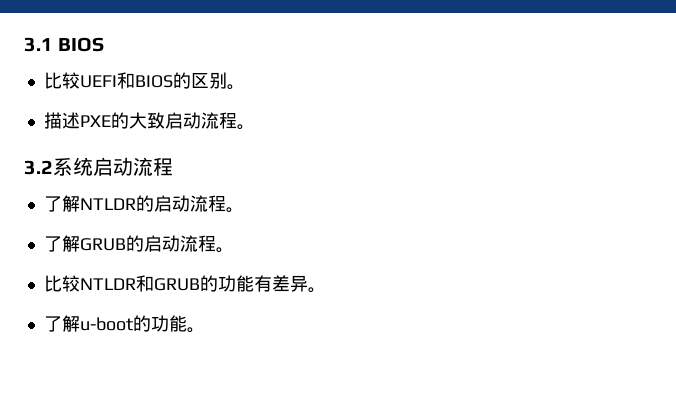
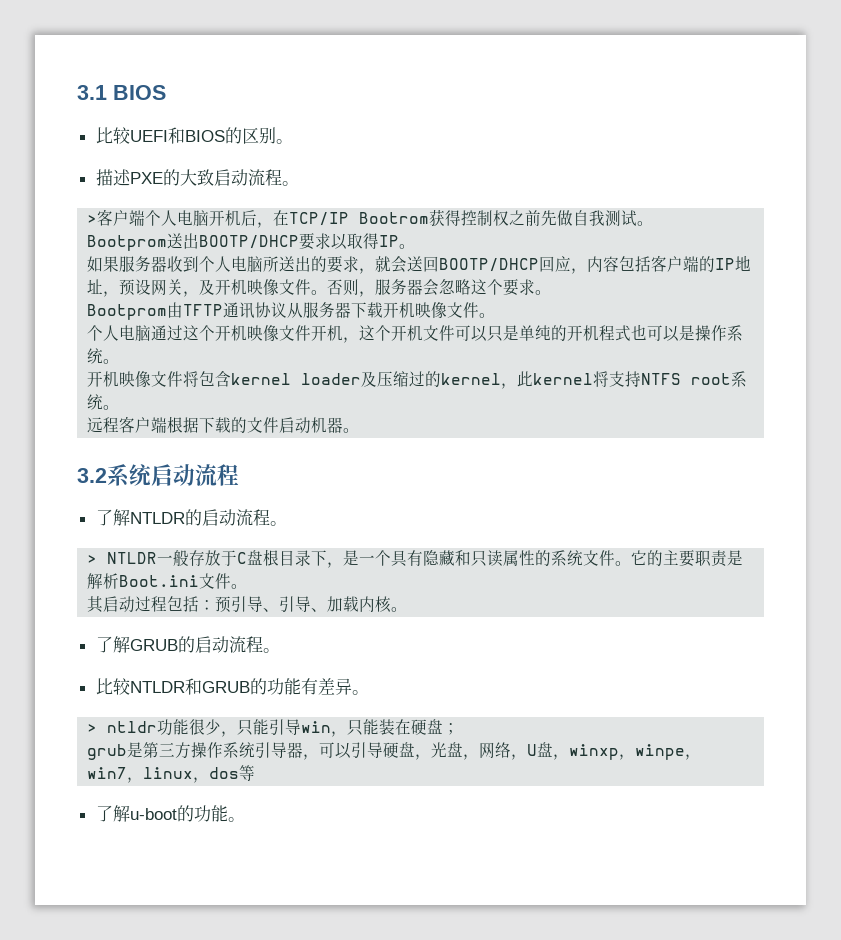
+ >客户端个人电脑开机后，在TCP/IP Bootrom获得控制权之前先做自我测试。
+ Bootprom送出BOOTP/DHCP要求以取得IP。
+ 如果服务器收到个人电脑所送出的要求，就会送回BOOTP/DHCP回应，内容包括客户端的IP地址，预设网关，及开机映像文件。否则，服务器会忽略这个要求。
+ Bootprom由TFTP通讯协议从服务器下载开机映像文件。
+ 个人电脑通过这个开机映像文件开机，这个开机文件可以只是单纯的开机程式也可以是操作系统。
+ 开机映像文件将包含kernel loader及压缩过的kernel，此kernel将支持NTFS root系统。
+ 远程客户端根据下载的文件启动机器。
+ > NTLDR一般存放于C盘根目录下，是一个具有隐藏和只读属性的系统文件。它的主要职责是解析Boot.ini文件。
+ 其启动过程包括：预引导、引导、加载内核。
+ > ntldr功能很少，只能引导win，只能装在硬盘；
+ grub是第三方操作系统引导器，可以引导硬盘，光盘，网络，U盘，winxp，winpe，win7，linux，dos等

